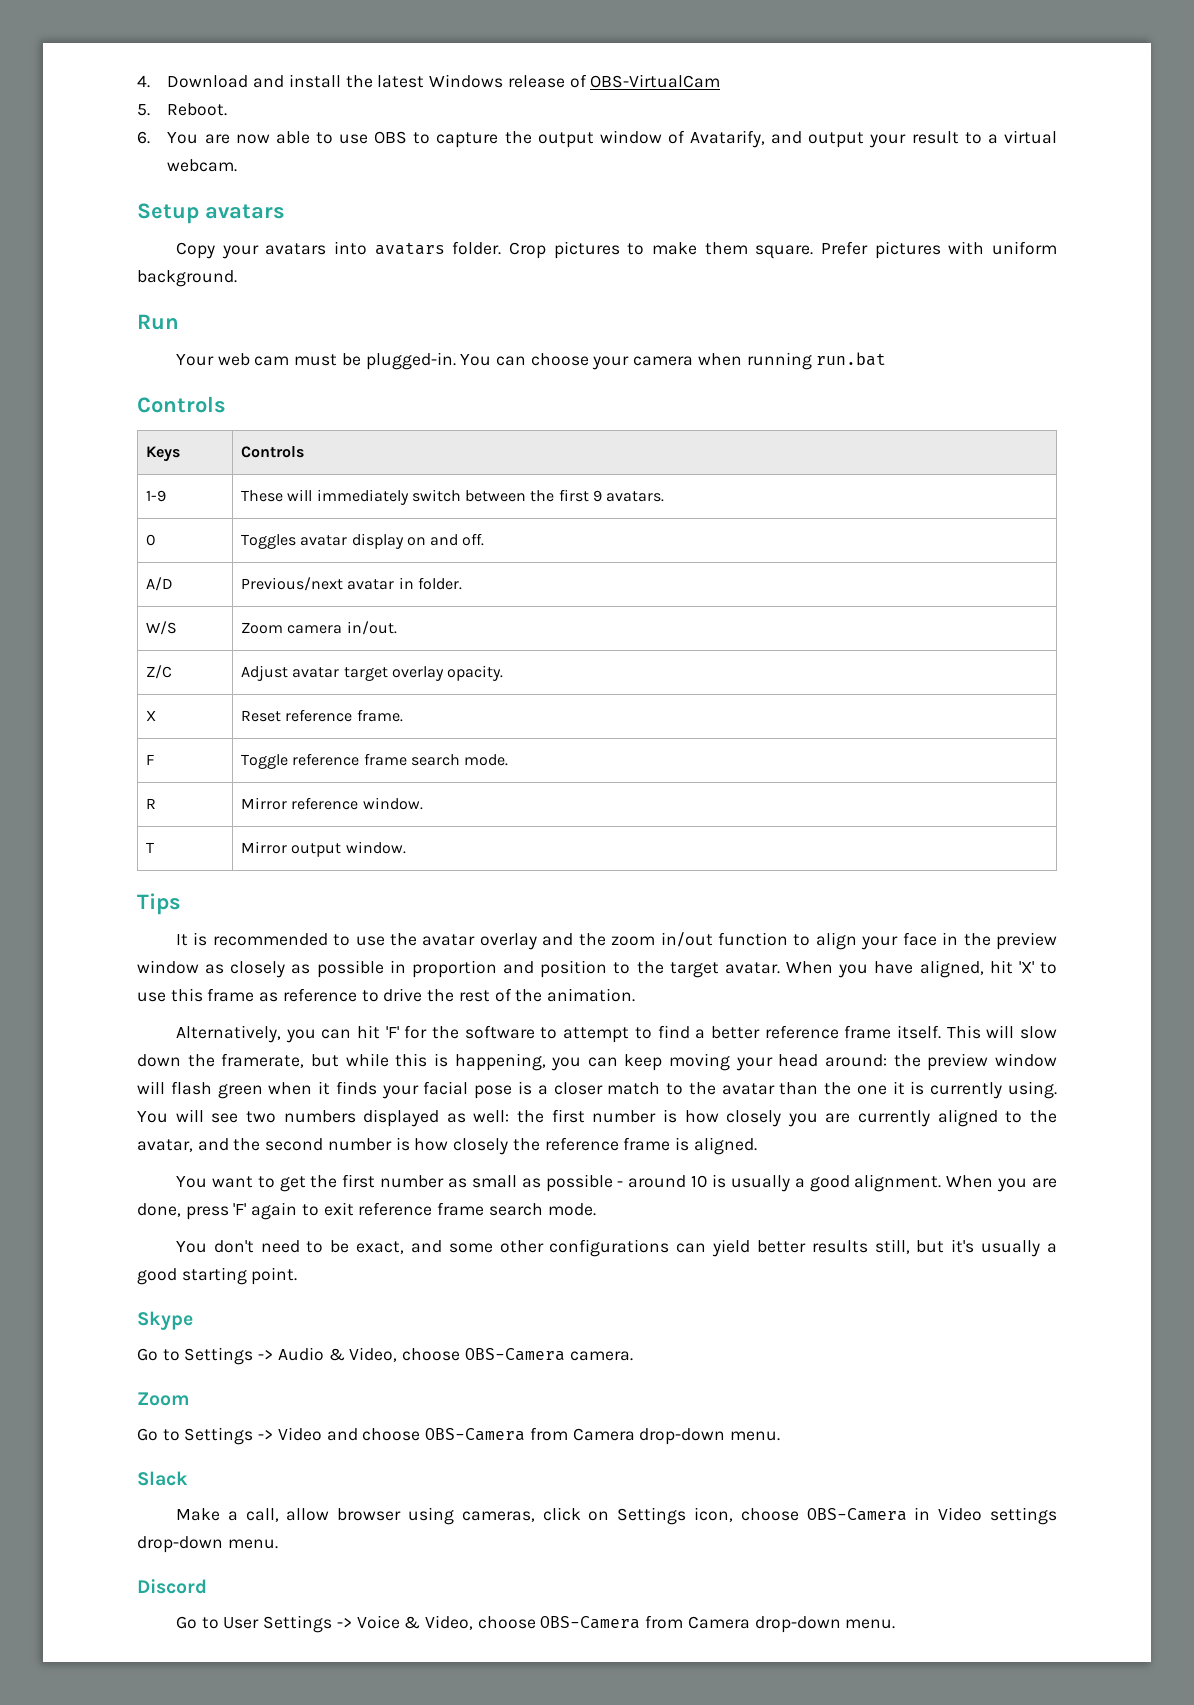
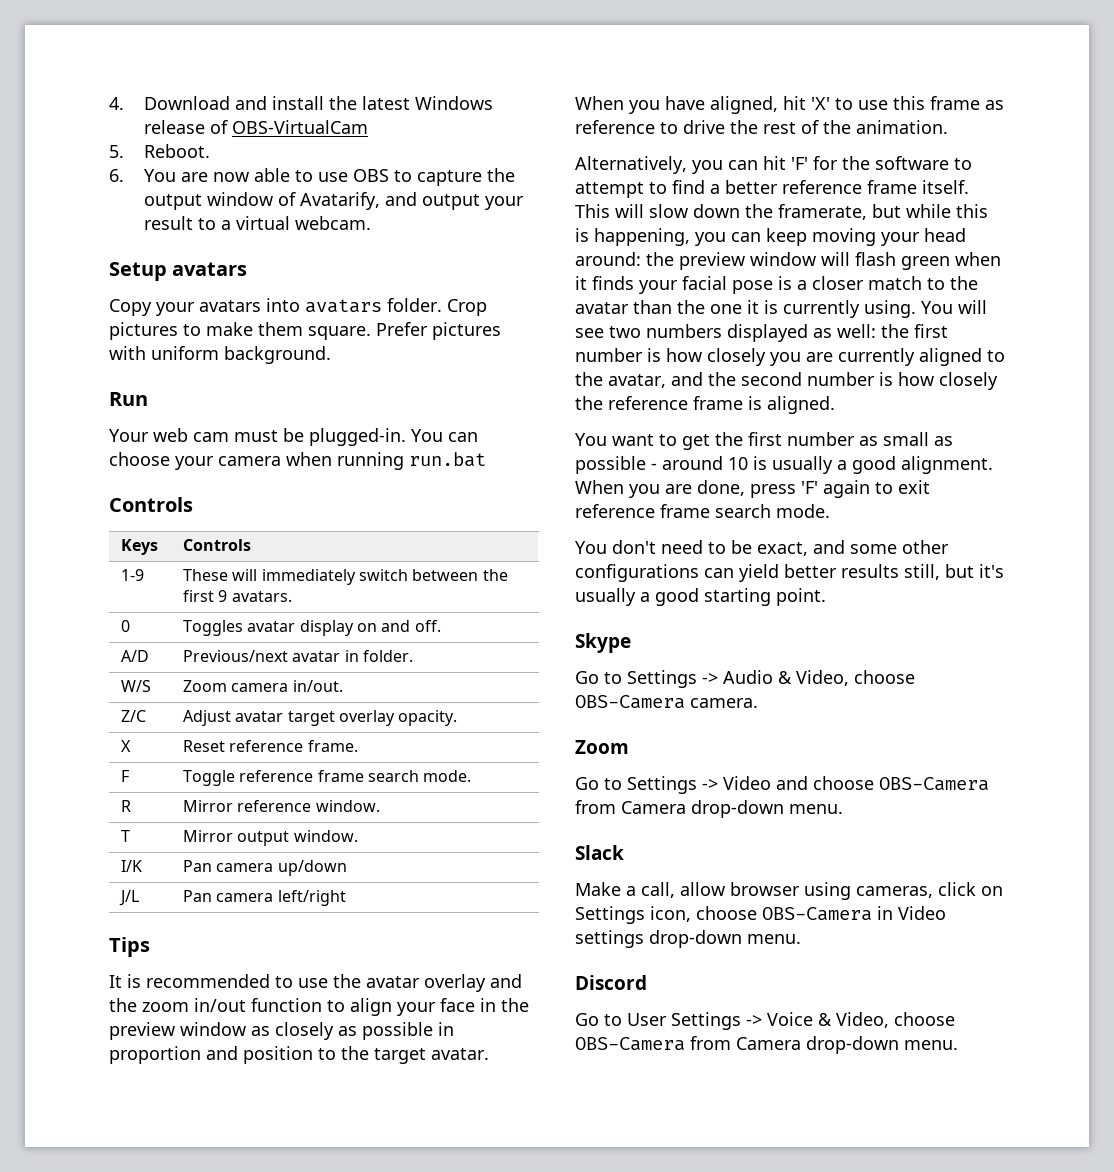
+ I/K | Pan camera up/down
+ J/L | Pan camera left/right

